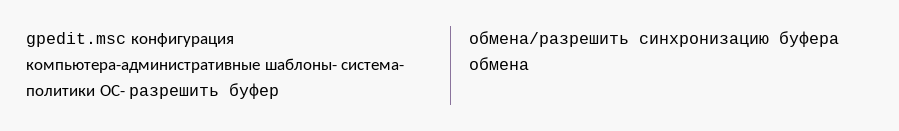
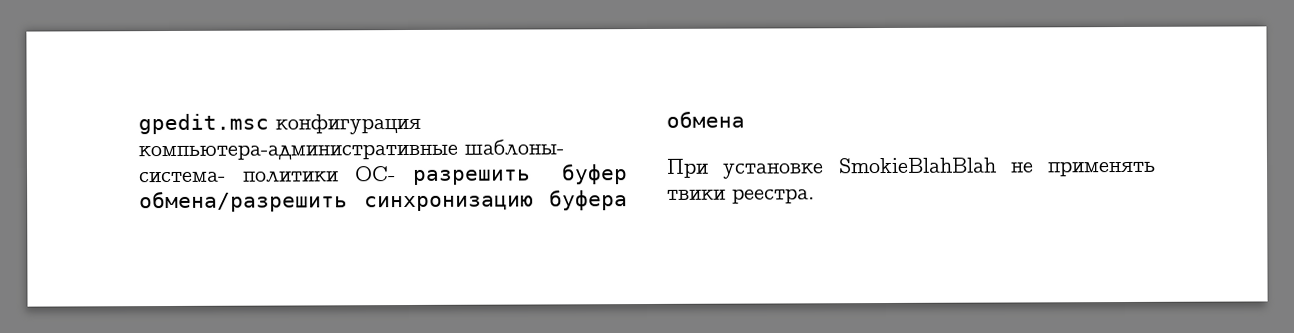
+ При установке SmokieBlahBlah не применять твики реестра.

